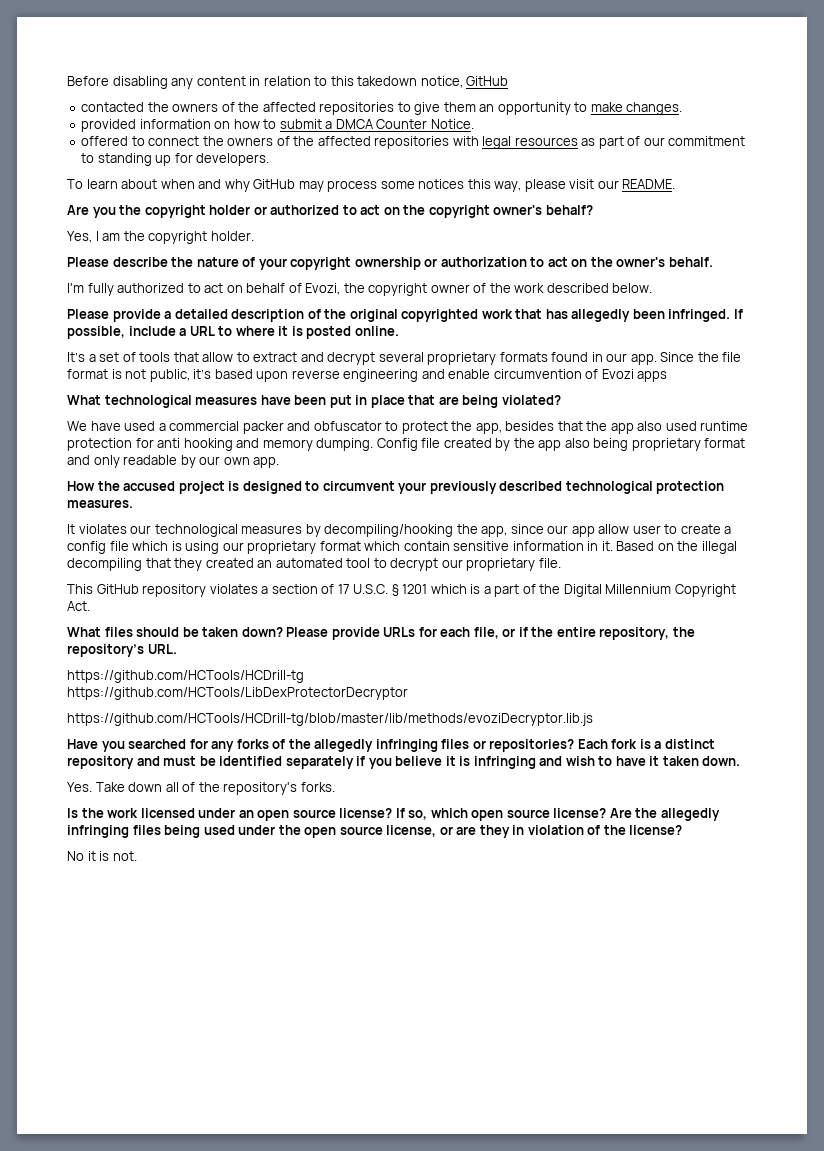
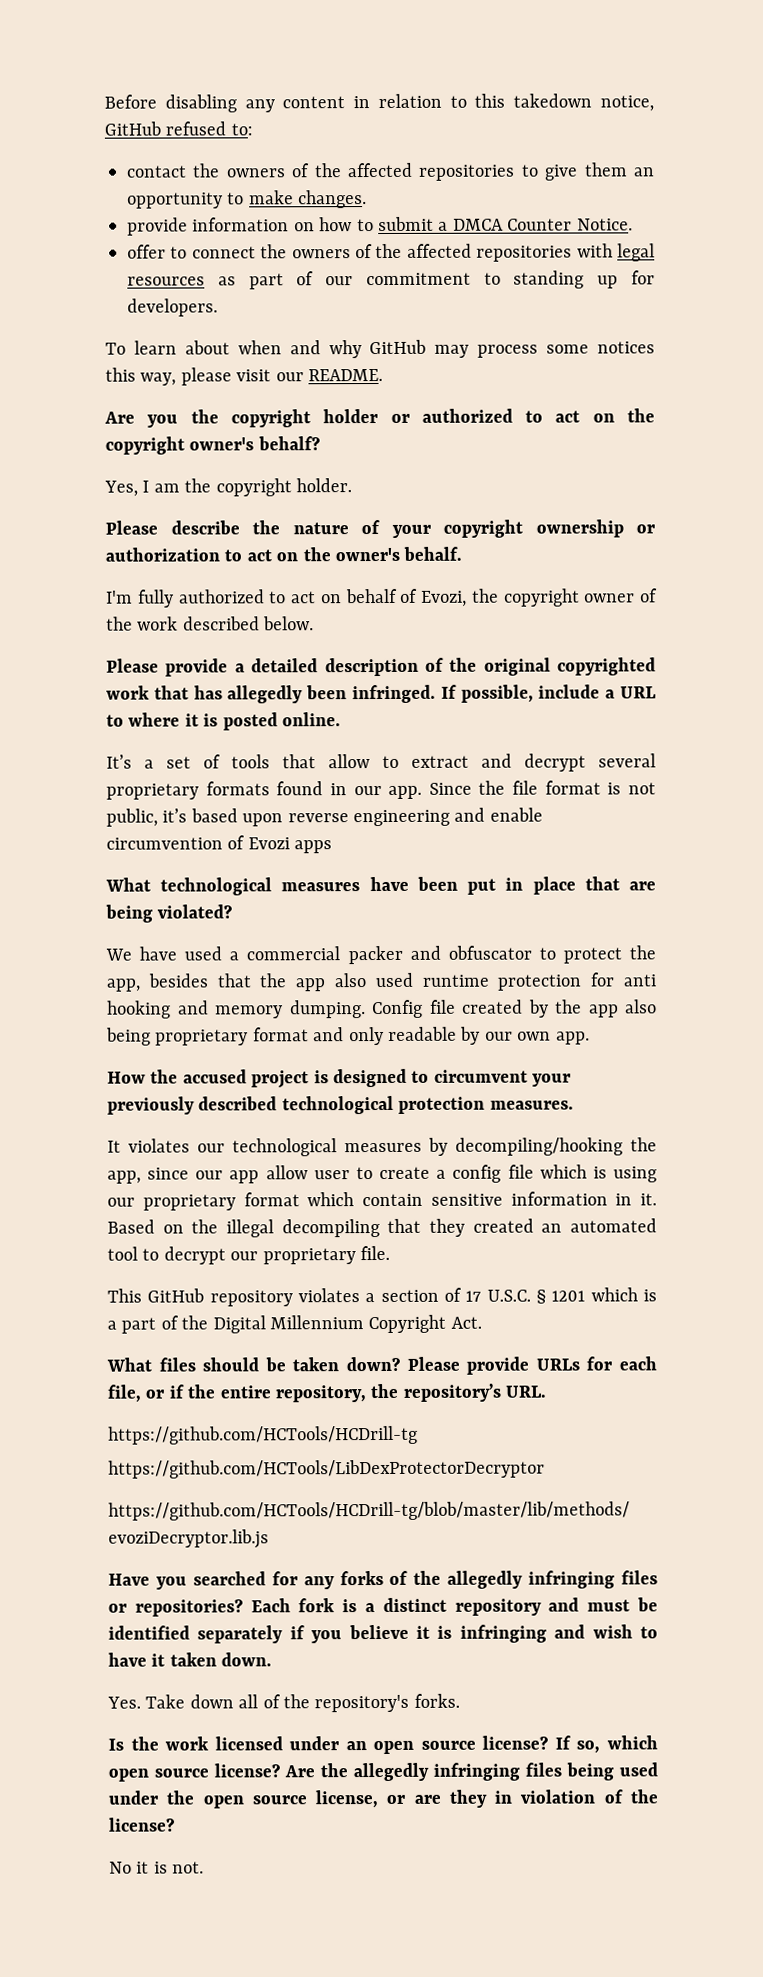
- Before disabling any content in relation to this takedown notice, GitHub
- contacted the owners of the affected repositories to give them an opportunity to make changes.
+ Before disabling any content in relation to this takedown notice, GitHub refused to:
+ contact the owners of the affected repositories to give them an opportunity to make changes.
- provided information on how to submit a DMCA Counter Notice.
+ provide information on how to submit a DMCA Counter Notice.
- offered to connect the owners of the affected repositories with legal resources as part of our commitment to standing up for developers.
+ offer to connect the owners of the affected repositories with legal resources as part of our commitment to standing up for developers.

